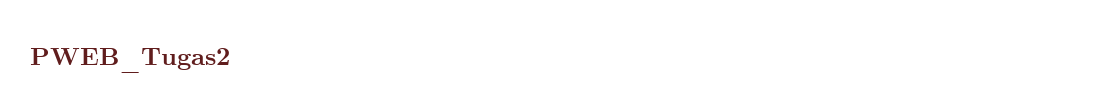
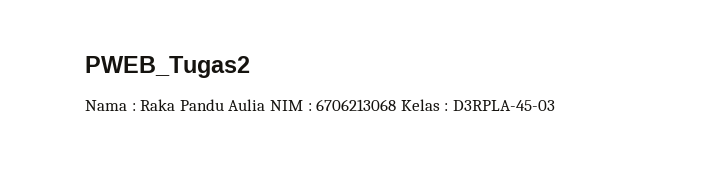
+ Nama : Raka Pandu Aulia NIM : 6706213068 Kelas : D3RPLA-45-03

